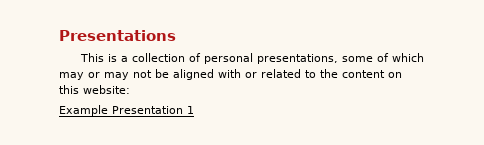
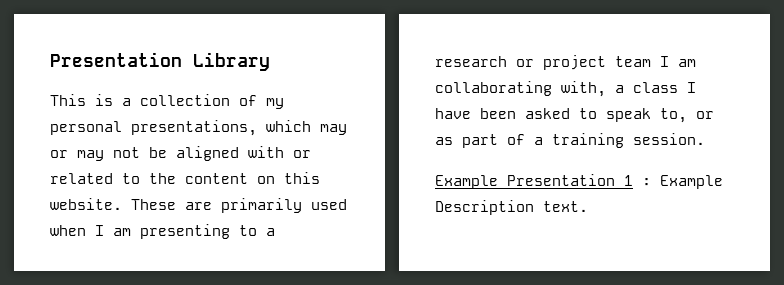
- Presentations
+ Presentation Library
- This is a collection of personal presentations, some of which may or may not be aligned with or related to the content on this website:
+ This is a collection of my personal presentations, which may or may not be aligned with or related to the content on this website. These are primarily used when I am presenting to a research or project team I am collaborating with, a class I have been asked to speak to, or as part of a training session.
- Example Presentation 1
+ Example Presentation 1 : Example Description text.

